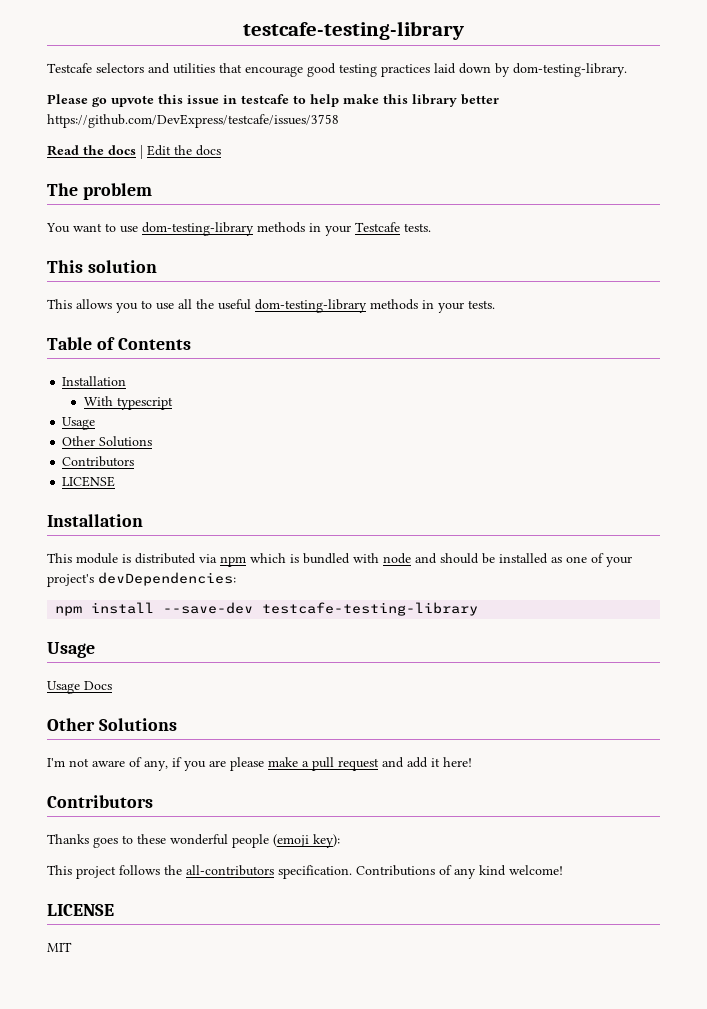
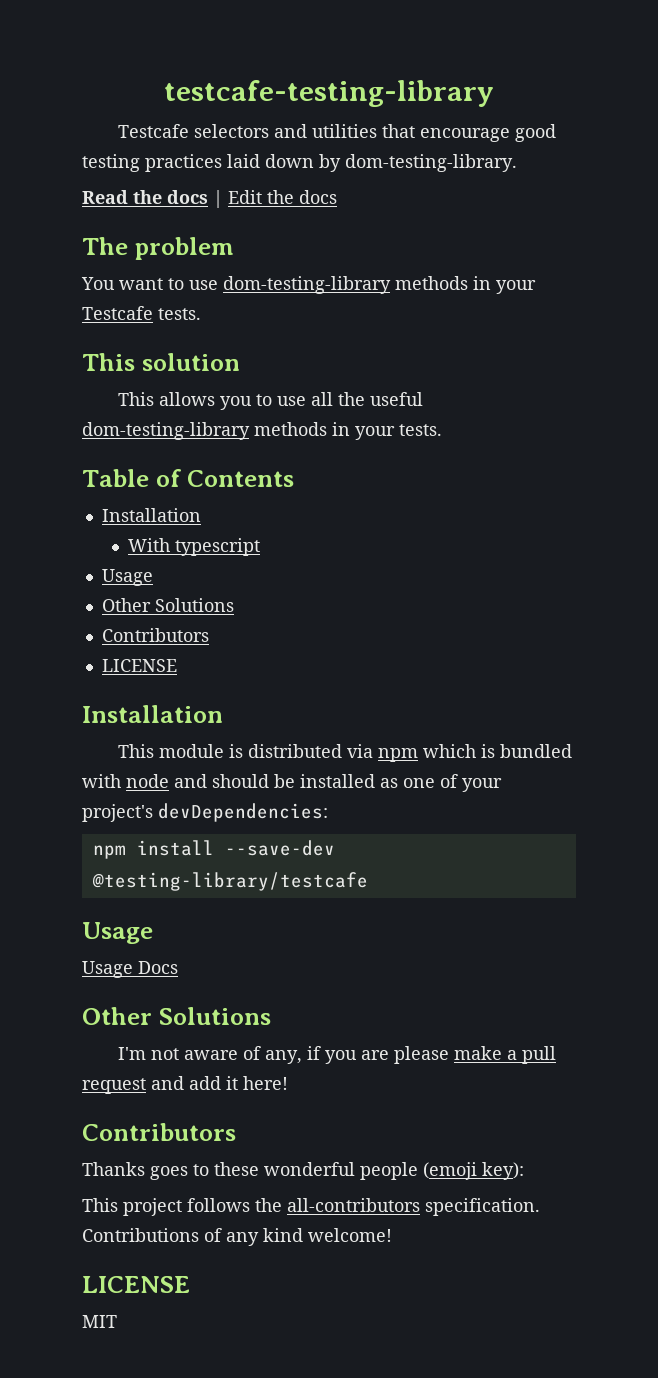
- Please go upvote this issue in testcafe to help make this library better https://github.com/DevExpress/testcafe/issues/3758
- npm install --save-dev testcafe-testing-library
+ npm install --save-dev @testing-library/testcafe

